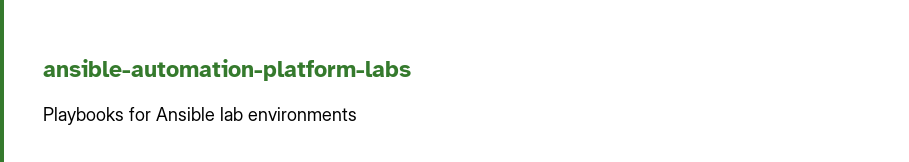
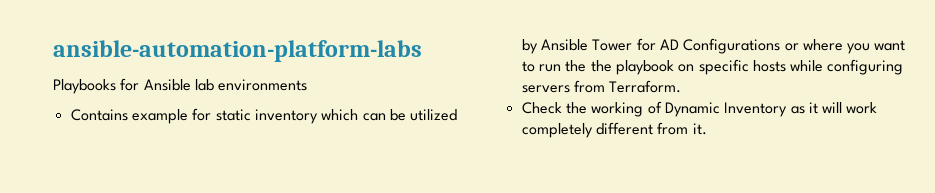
+ Contains example for static inventory which can be utilized by Ansible Tower for AD Configurations or where you want to run the the playbook on specific hosts while configuring servers from Terraform.
+ Check the working of Dynamic Inventory as it will work completely different from it.

